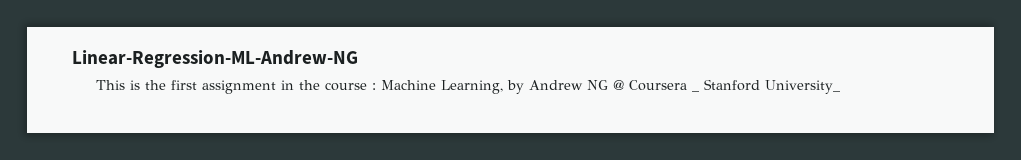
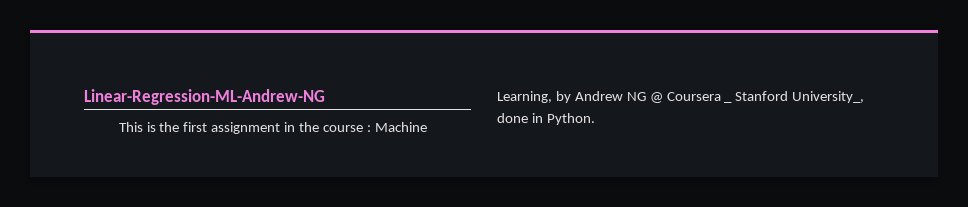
- This is the first assignment in the course : Machine Learning, by Andrew NG @ Coursera _ Stanford University_
+ This is the first assignment in the course : Machine Learning, by Andrew NG @ Coursera _ Stanford University_, done in Python.

